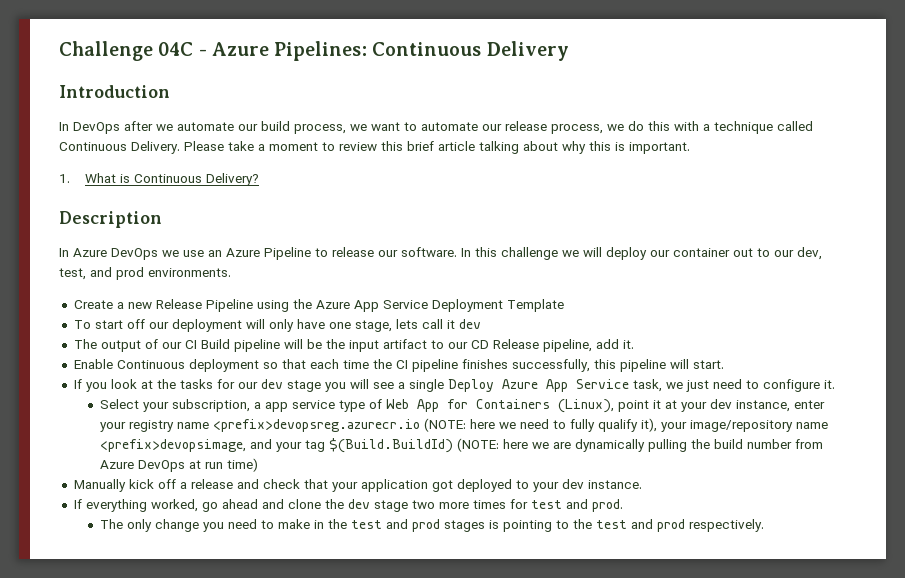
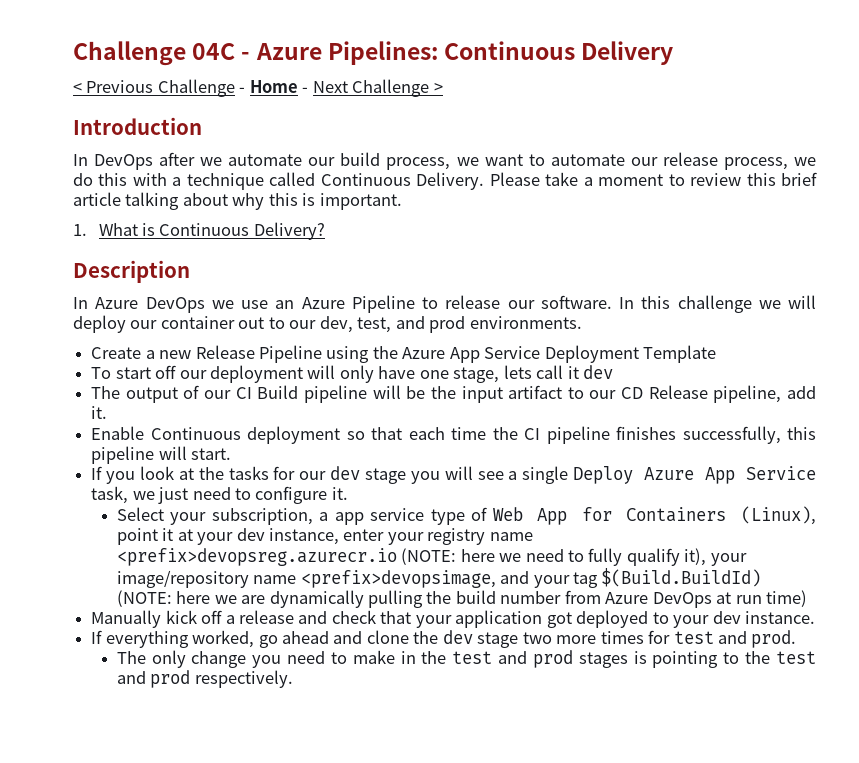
+ < Previous Challenge - Home - Next Challenge >

